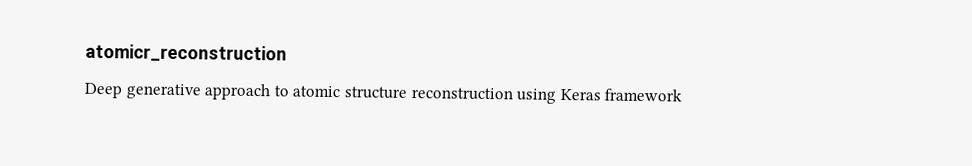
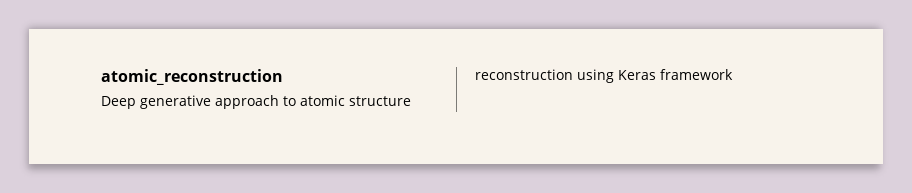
- atomicr_reconstruction
+ atomic_reconstruction

